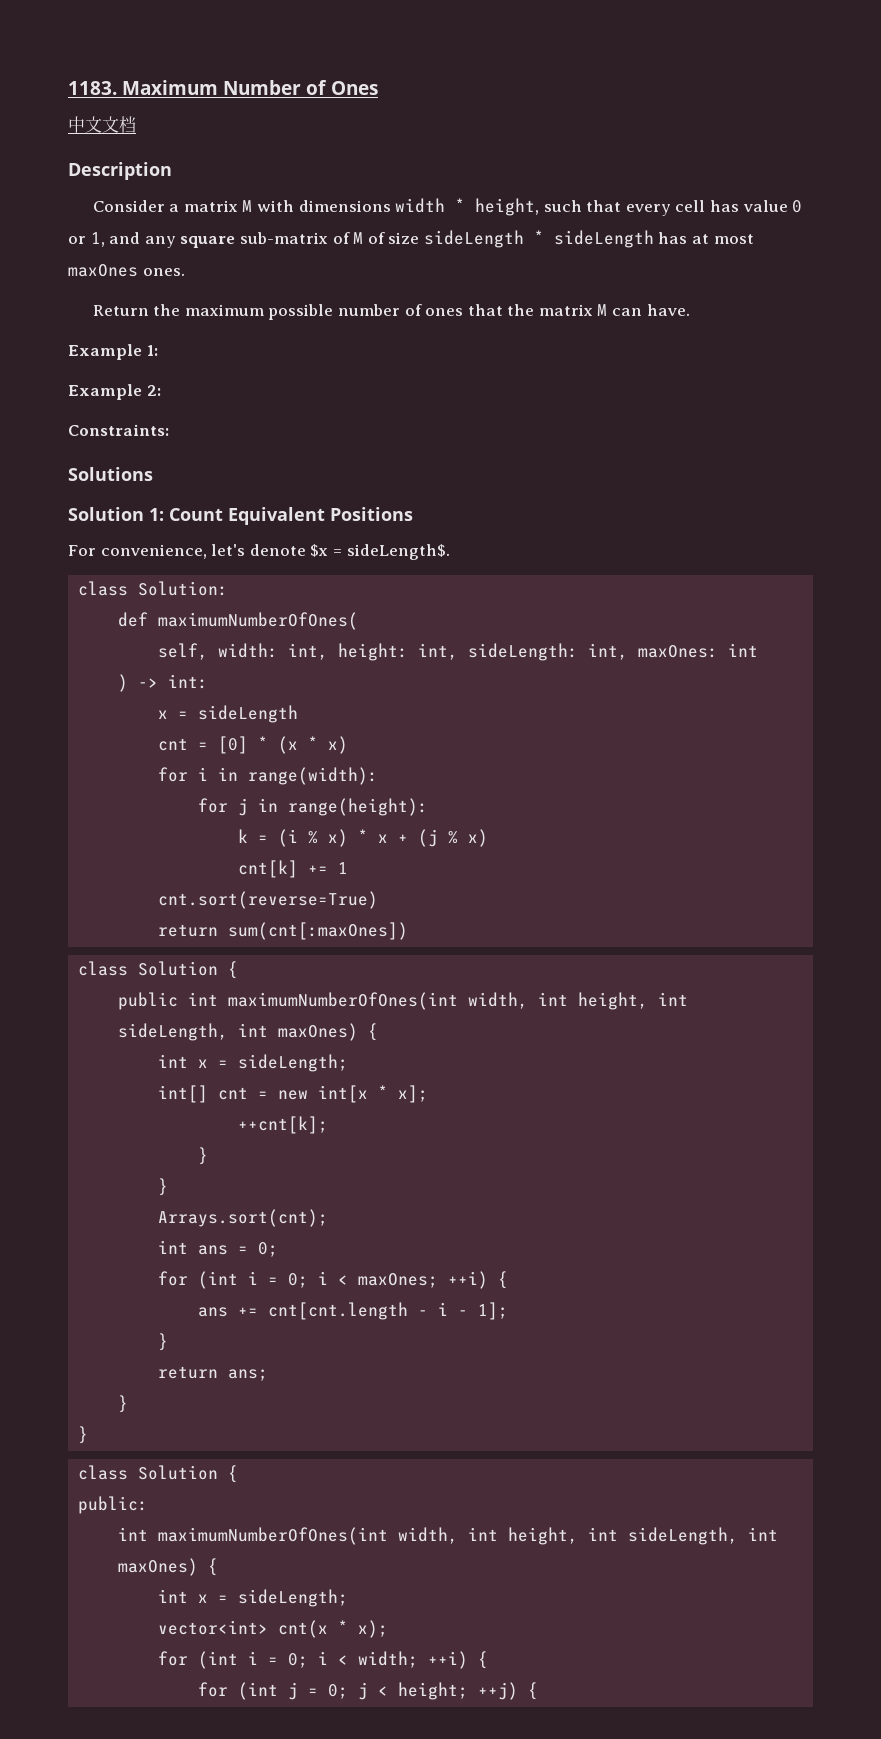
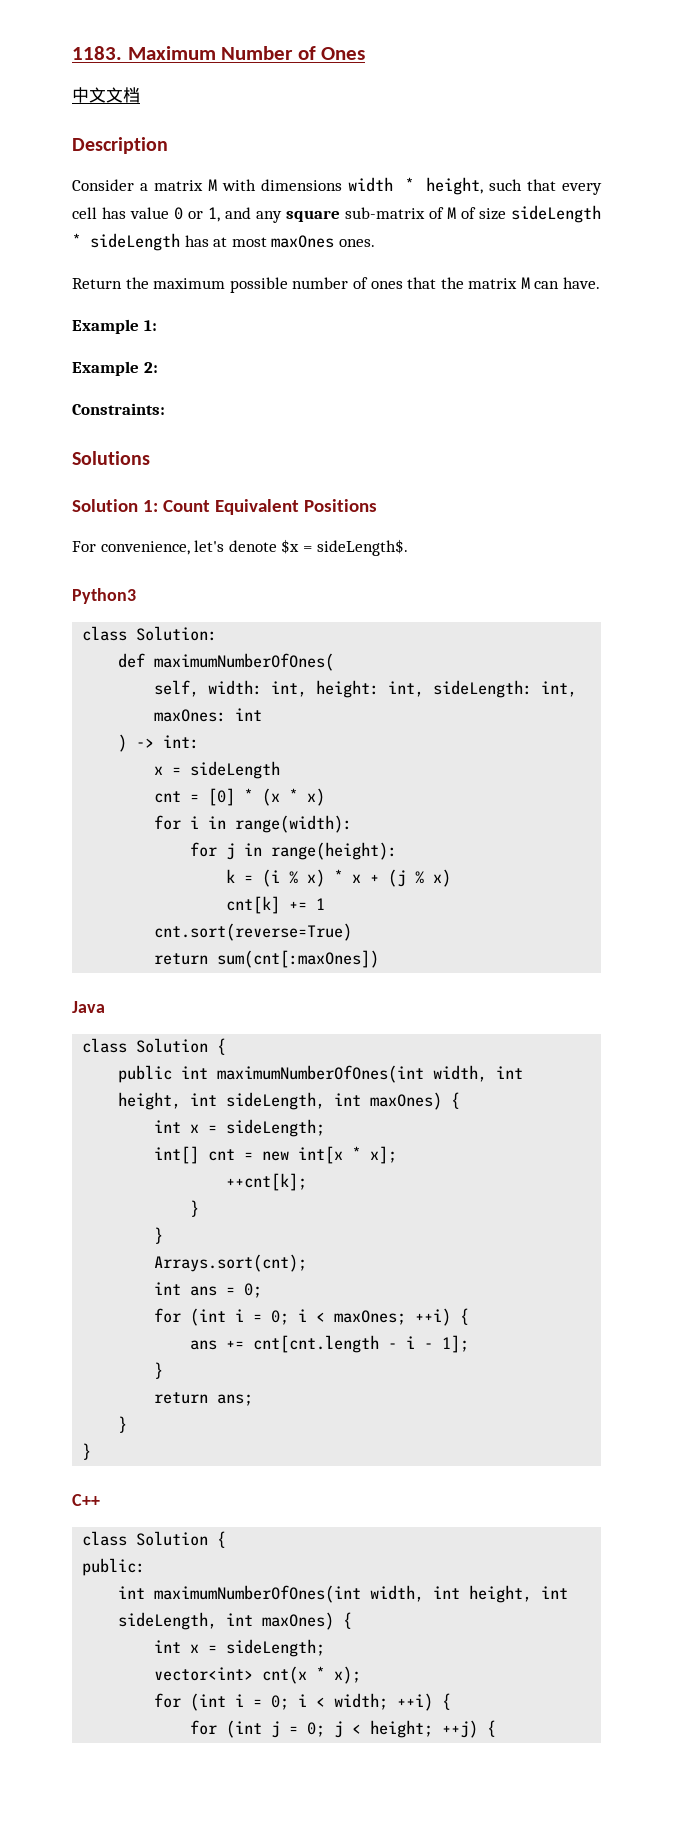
+ Python3
+ Java
+ C++

